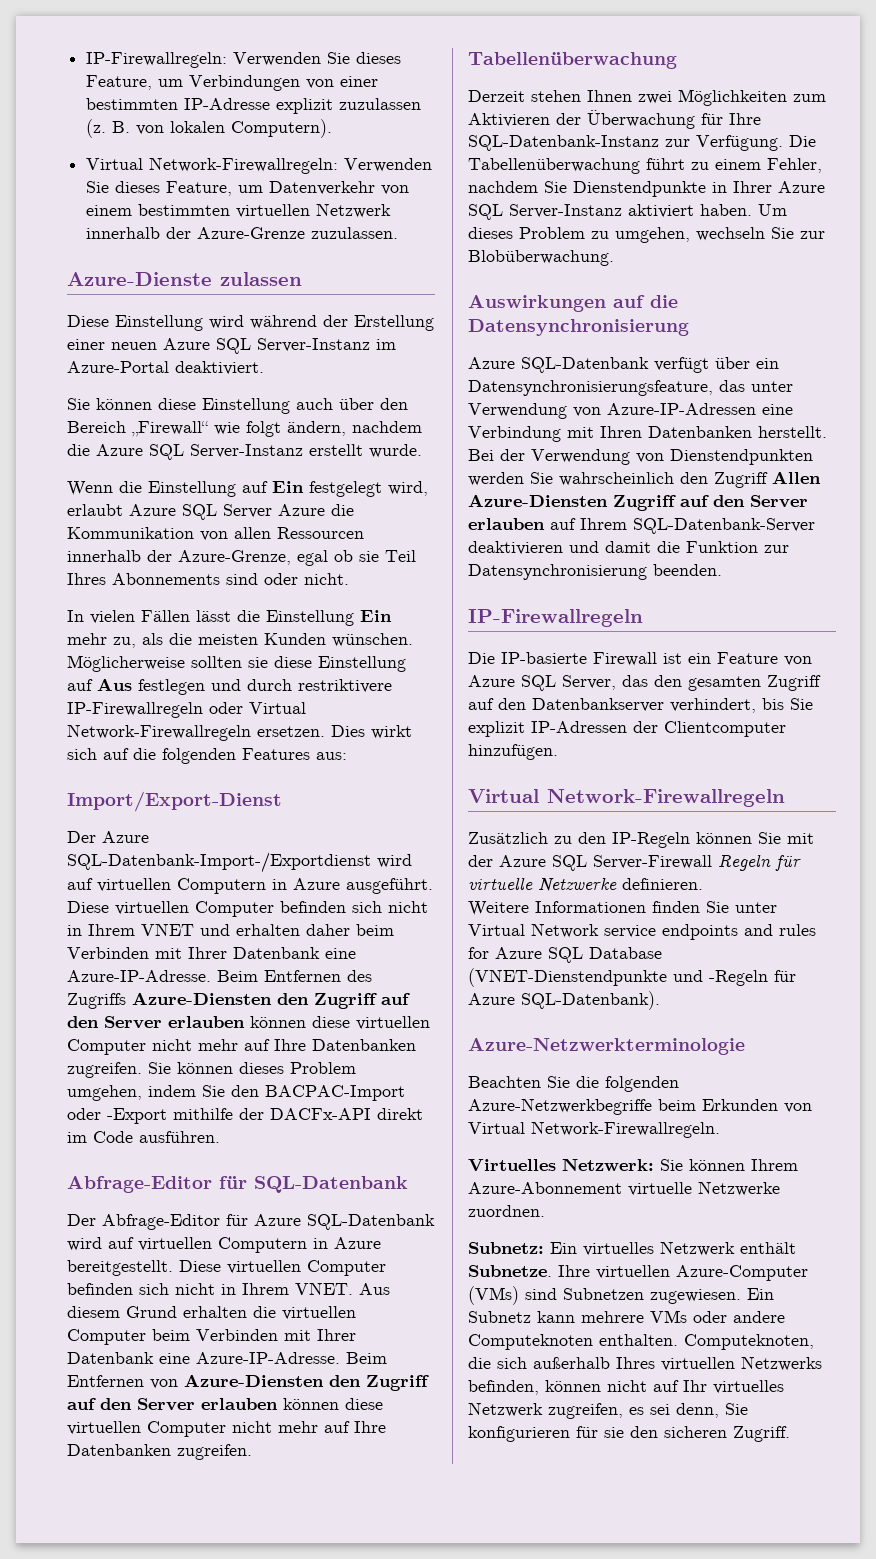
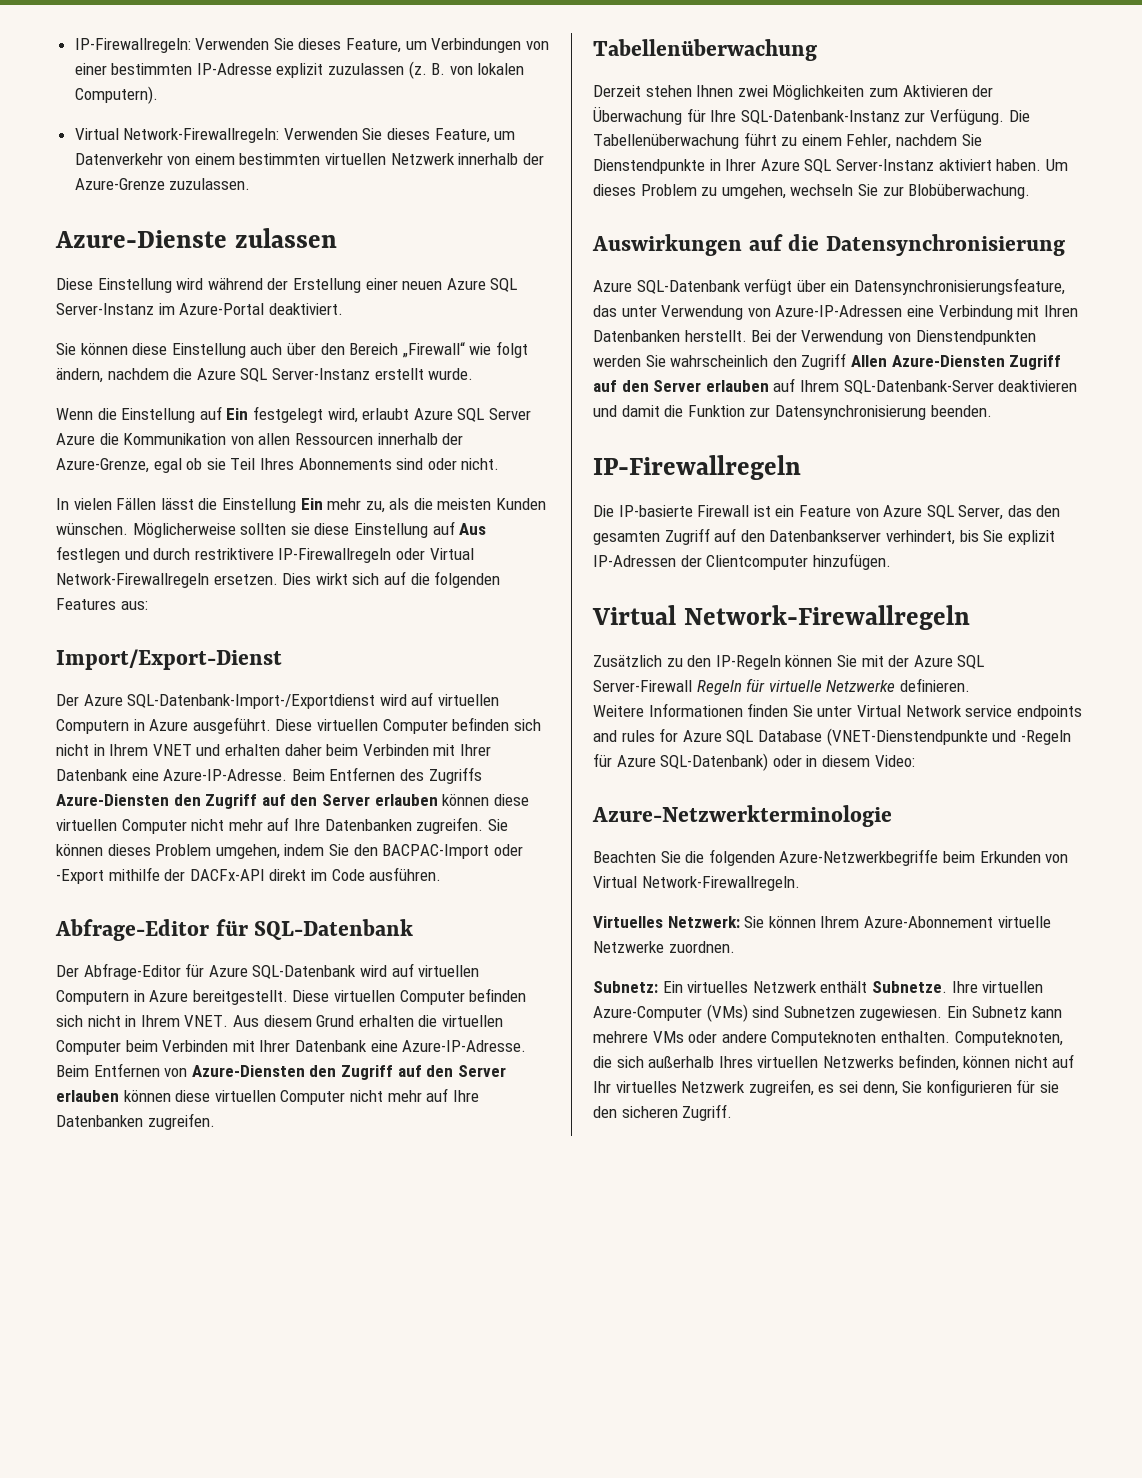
- Weitere Informationen finden Sie unter Virtual Network service endpoints and rules for Azure SQL Database (VNET-Dienstendpunkte und -Regeln für Azure SQL-Datenbank).
+ Weitere Informationen finden Sie unter Virtual Network service endpoints and rules for Azure SQL Database (VNET-Dienstendpunkte und -Regeln für Azure SQL-Datenbank) oder in diesem Video:

